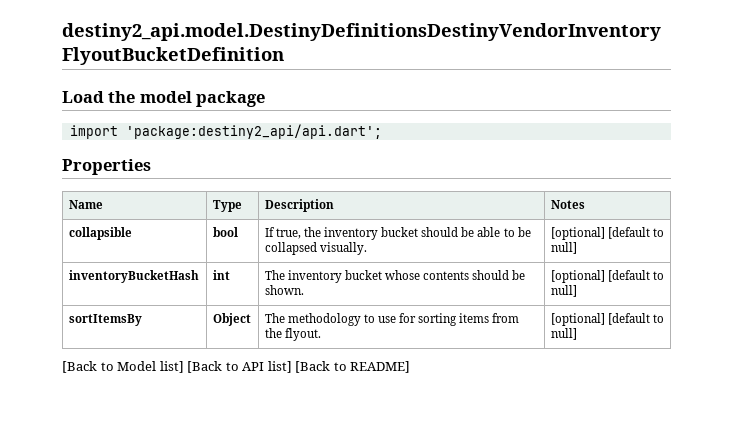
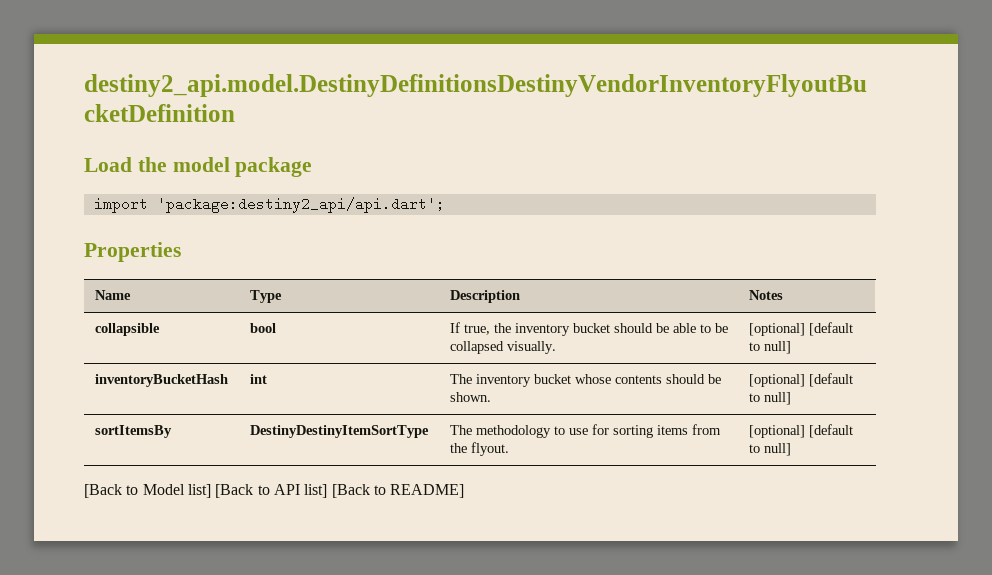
- sortItemsBy | Object | The methodology to use for sorting items from the flyout. | [optional] [default to null]
+ sortItemsBy | DestinyDestinyItemSortType | The methodology to use for sorting items from the flyout. | [optional] [default to null]

